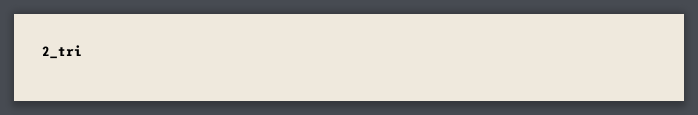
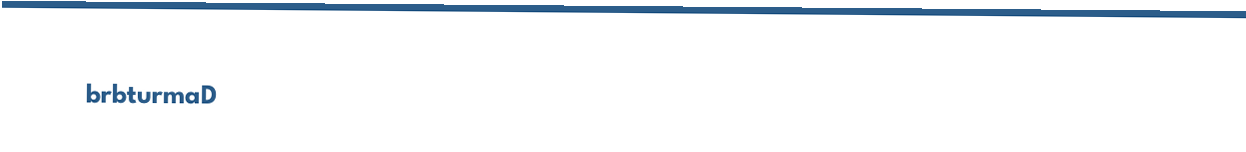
- 2_tri
+ brbturmaD

